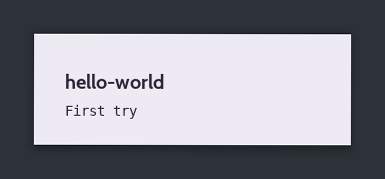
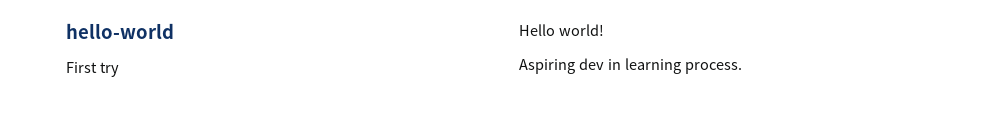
+ Hello world!
+ Aspiring dev in learning process.

